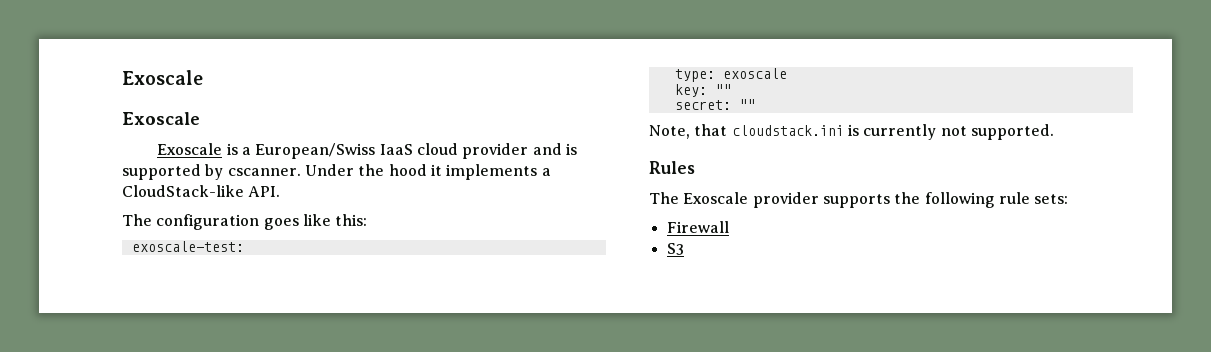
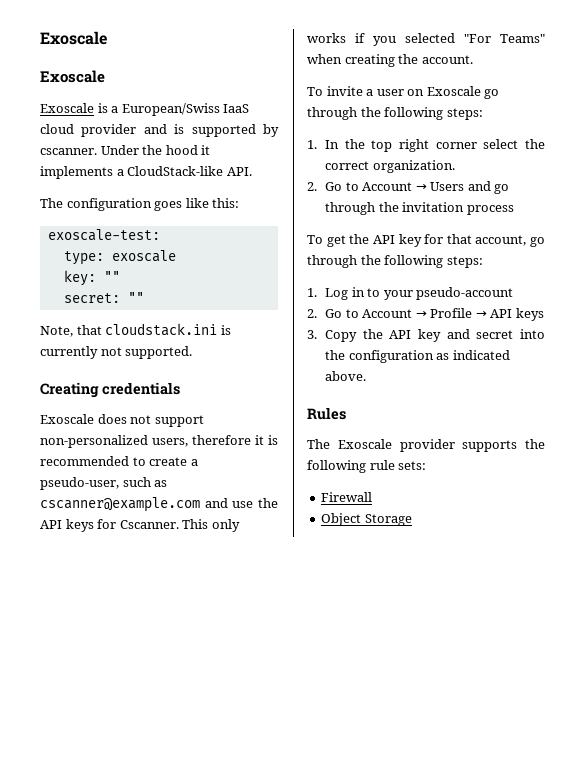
+ Creating credentials
+ Exoscale does not support non-personalized users, therefore it is recommended to create a pseudo-user, such as cscanner@example.com and use the API keys for Cscanner. This only works if you selected "For Teams" when creating the account.
+ To invite a user on Exoscale go through the following steps:
+ 1. In the top right corner select the correct organization.
+ 2. Go to Account → Users and go through the invitation process
+ To get the API key for that account, go through the following steps:
+ 1. Log in to your pseudo-account
+ 2. Go to Account → Profile → API keys
+ 3. Copy the API key and secret into the configuration as indicated above.
- S3
+ Object Storage

